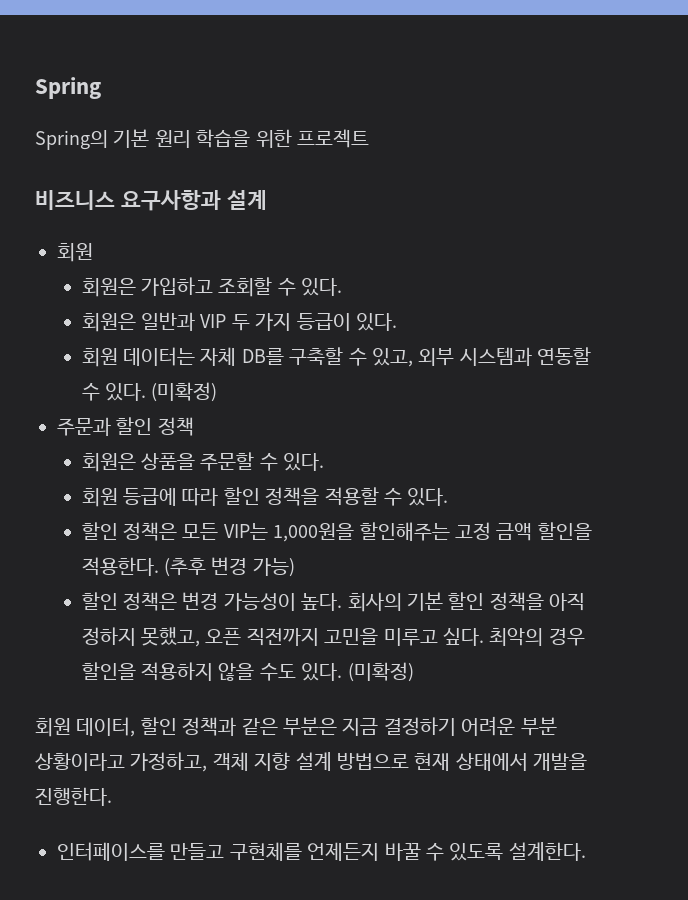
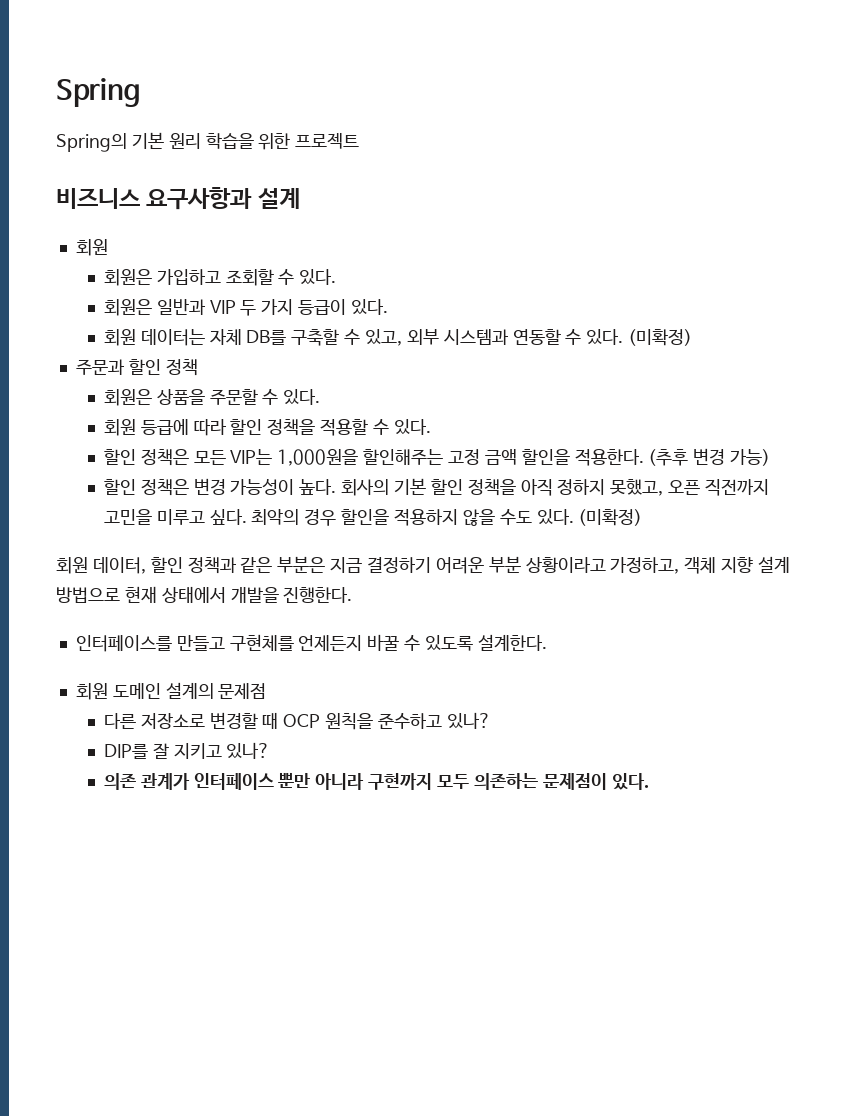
+ 회원 도메인 설계의 문제점
+ 다른 저장소로 변경할 때 OCP 원칙을 준수하고 있나?
+ DIP를 잘 지키고 있나?
+ 의존 관계가 인터페이스 뿐만 아니라 구현까지 모두 의존하는 문제점이 있다.

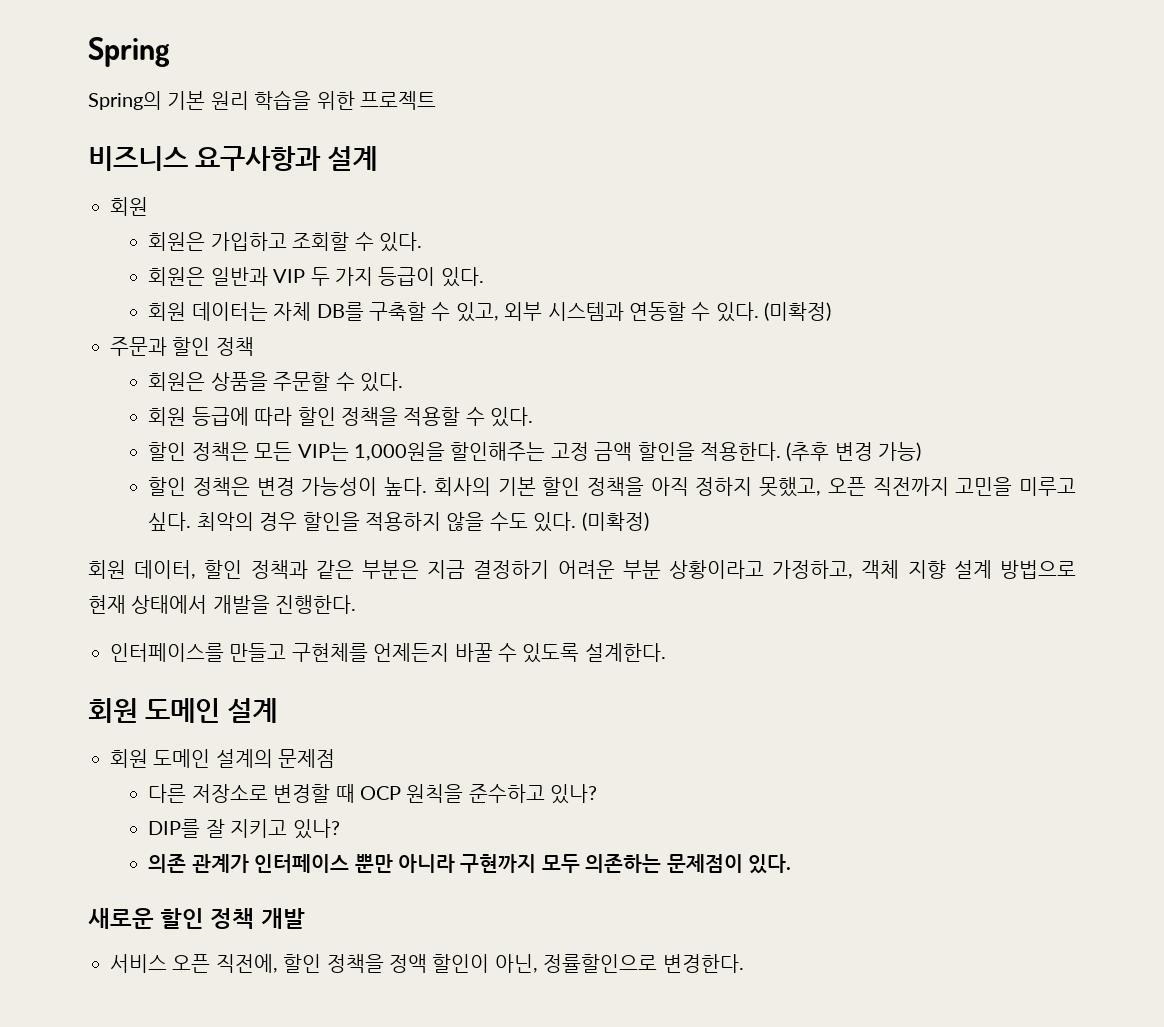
+ 회원 도메인 설계
+ 새로운 할인 정책 개발
+ 서비스 오픈 직전에, 할인 정책을 정액 할인이 아닌, 정률할인으로 변경한다.

